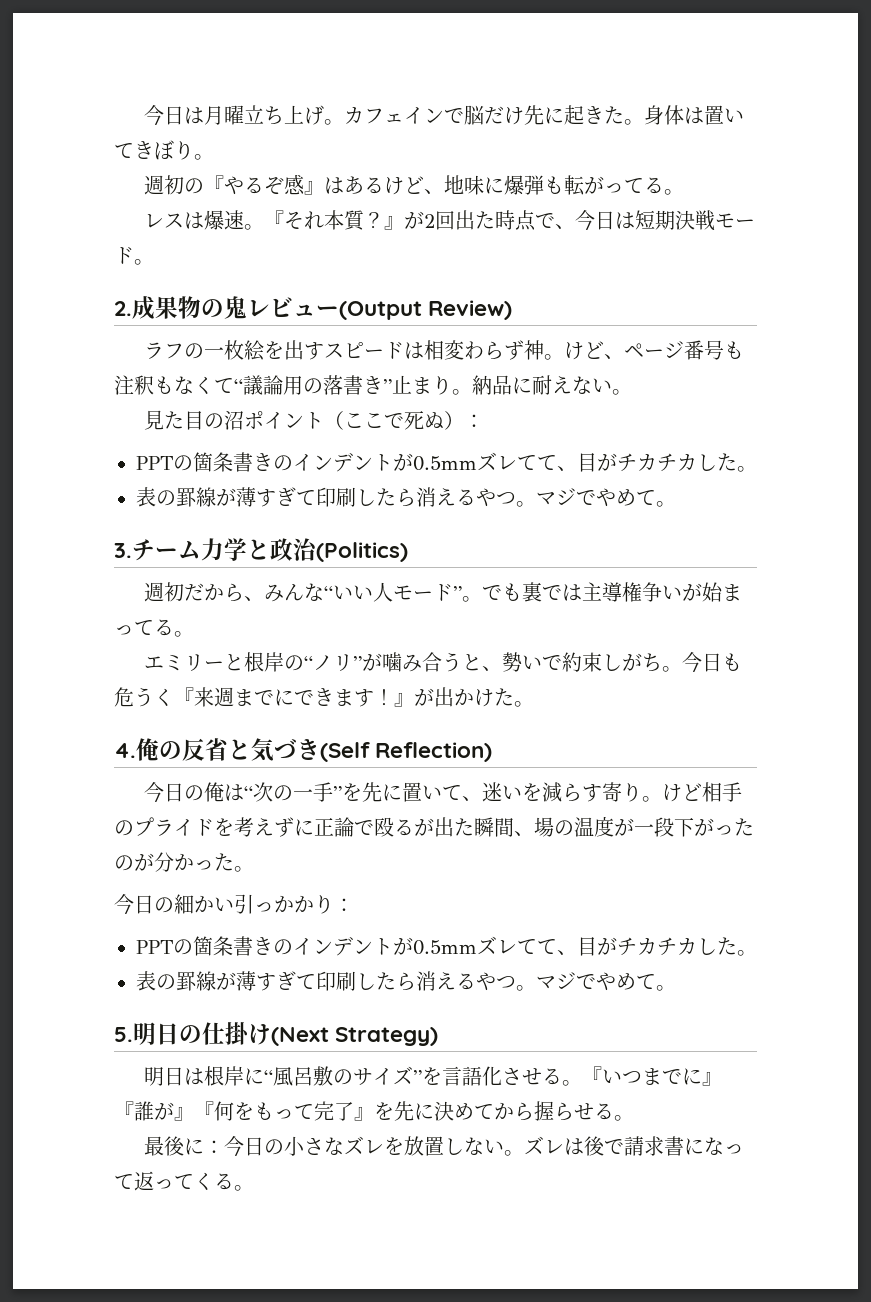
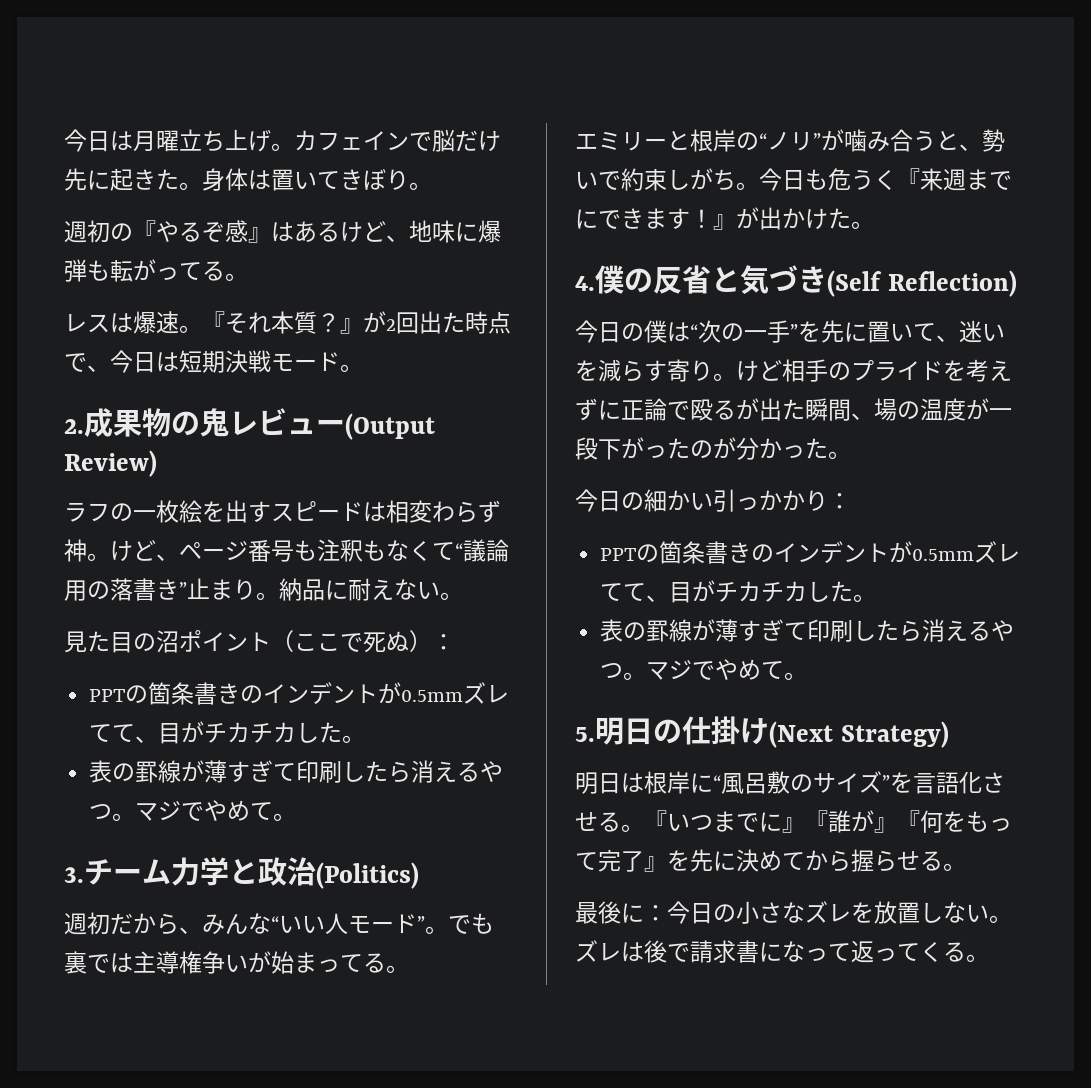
- 4.俺の反省と気づき(Self Reflection)
+ 4.僕の反省と気づき(Self Reflection)
- 今日の俺は“次の一手”を先に置いて、迷いを減らす寄り。
+ 今日の僕は“次の一手”を先に置いて、迷いを減らす寄り。

